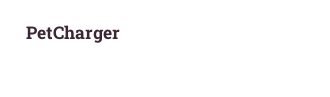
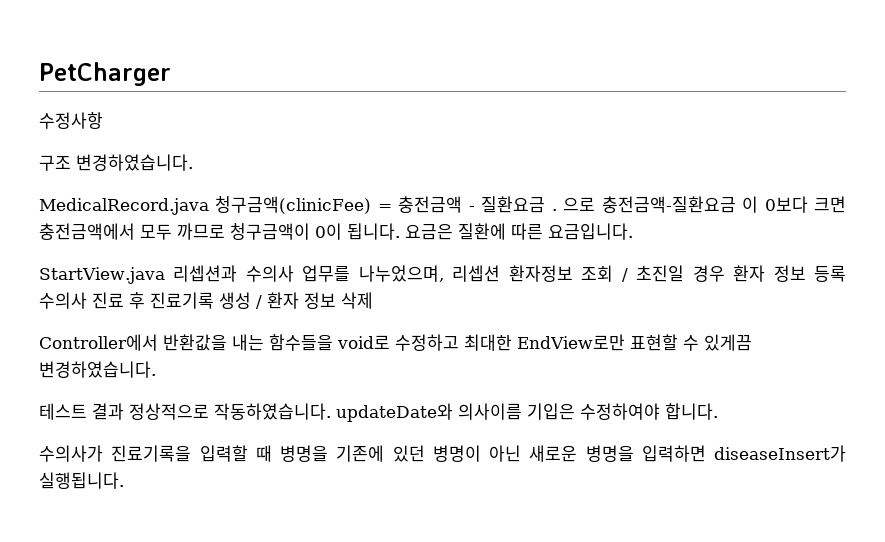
+ 수정사항
+ 구조 변경하였습니다.
+ MedicalRecord.java 청구금액(clinicFee) = 충전금액 - 질환요금 . 으로 충전금액-질환요금 이 0보다 크면 충전금액에서 모두 까므로 청구금액이 0이 됩니다. 요금은 질환에 따른 요금입니다.
+ StartView.java 리셉션과 수의사 업무를 나누었으며, 리셉션 환자정보 조회 / 초진일 경우 환자 정보 등록 수의사 진료 후 진료기록 생성 / 환자 정보 삭제
+ Controller에서 반환값을 내는 함수들을 void로 수정하고 최대한 EndView로만 표현할 수 있게끔 변경하였습니다.
+ 테스트 결과 정상적으로 작동하였습니다. updateDate와 의사이름 기입은 수정하여야 합니다.
+ 수의사가 진료기록을 입력할 때 병명을 기존에 있던 병명이 아닌 새로운 병명을 입력하면 diseaseInsert가 실행됩니다.

